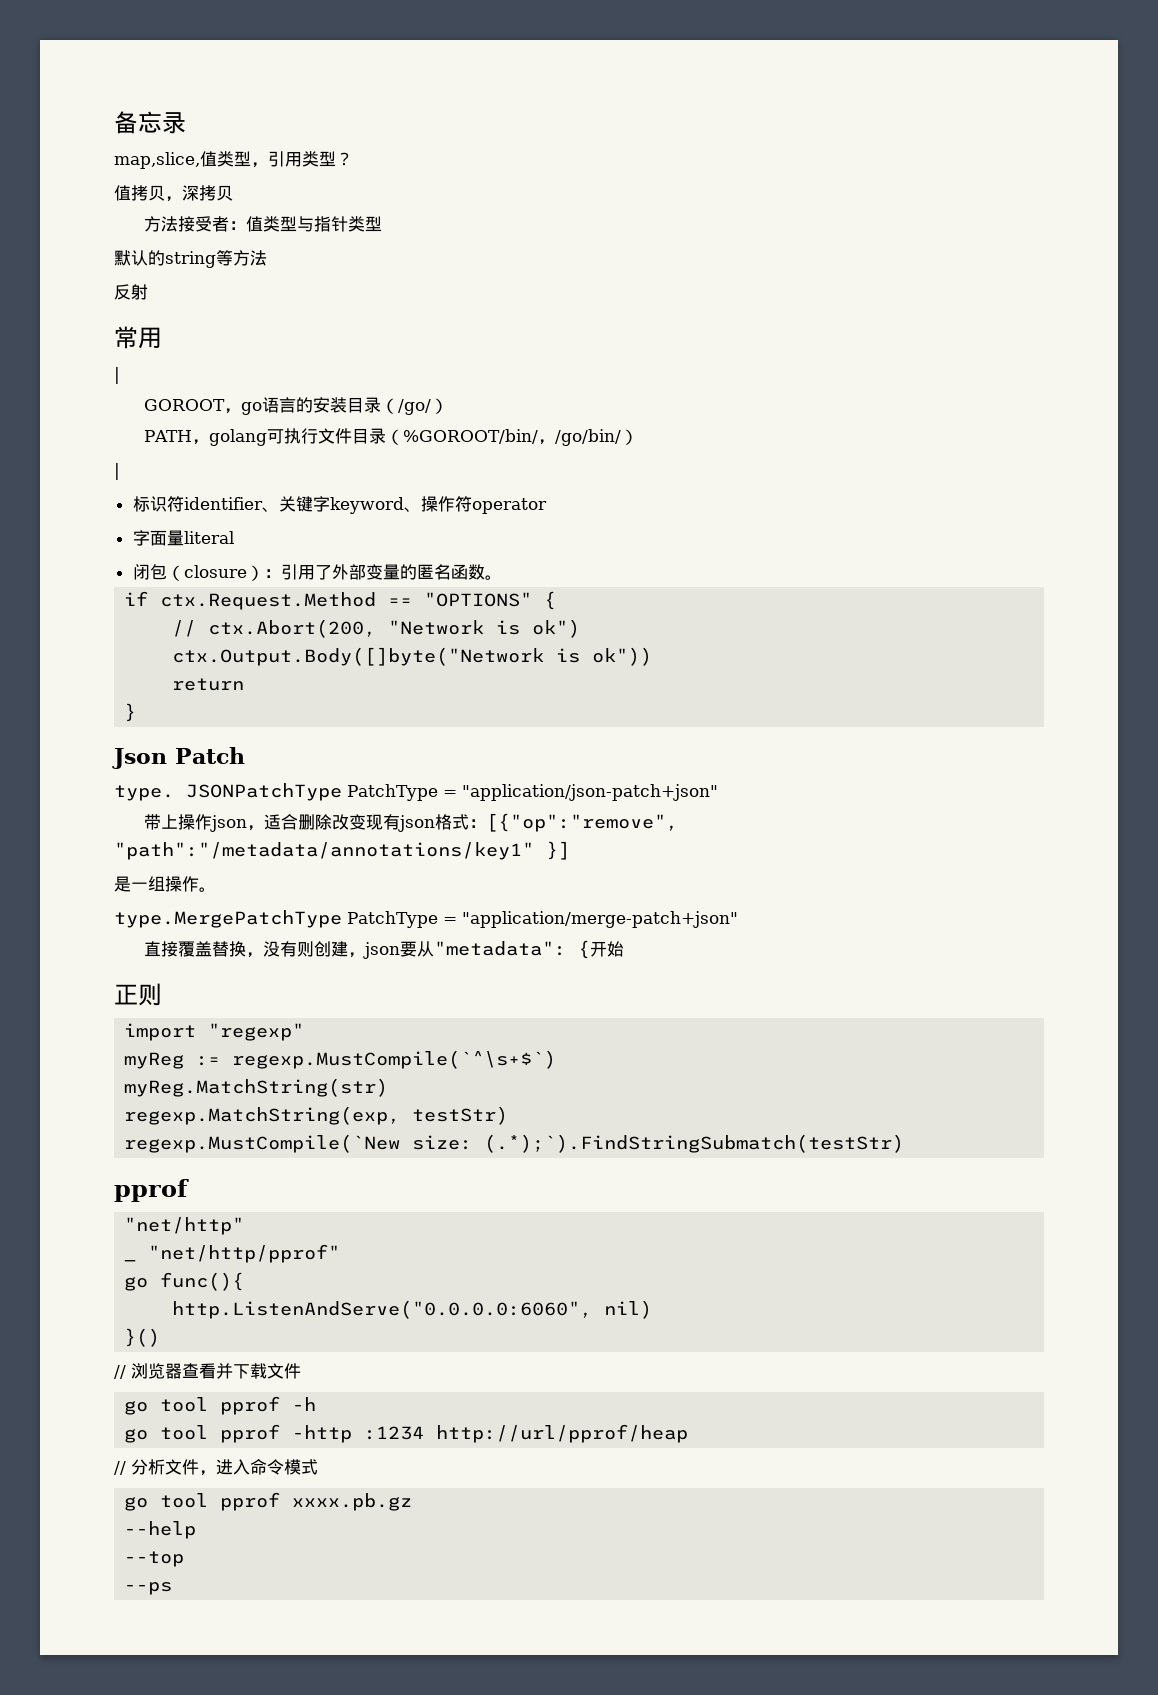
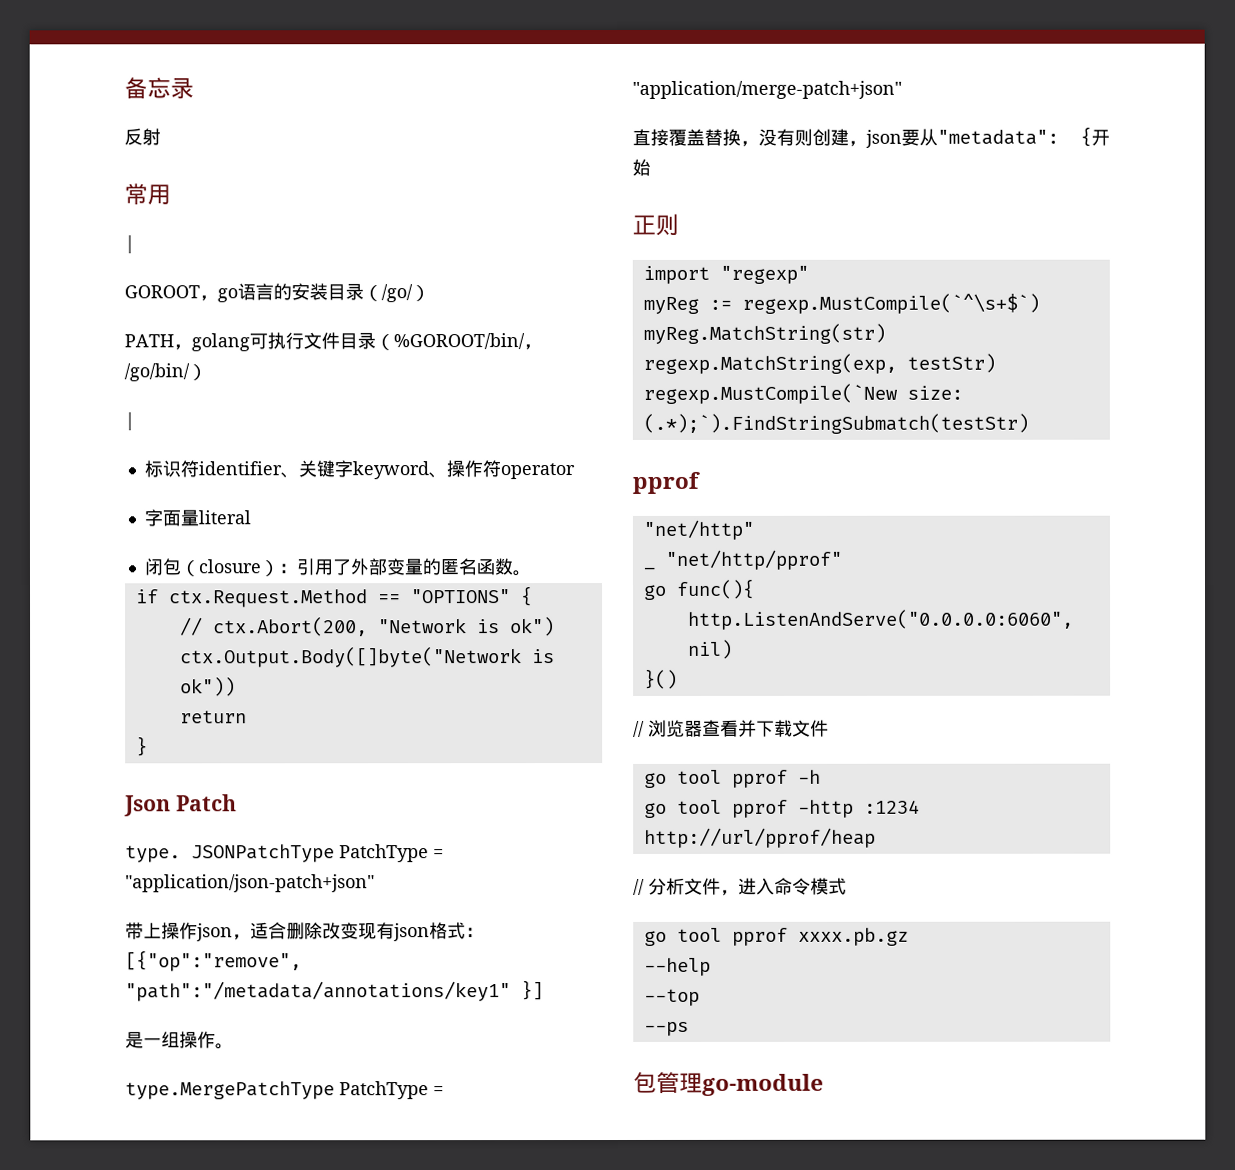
- map,slice,值类型，引用类型？
- 值拷贝，深拷贝
- 方法接受者：值类型与指针类型
- 默认的string等方法
+ 包管理go-module

